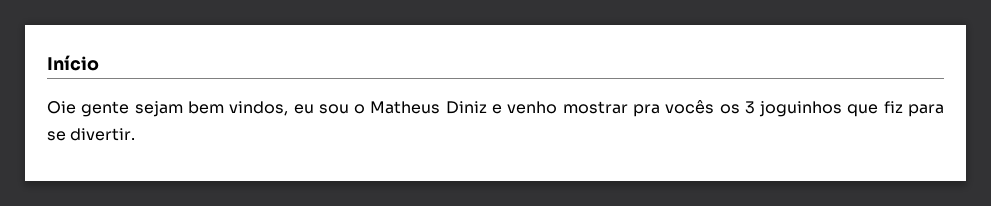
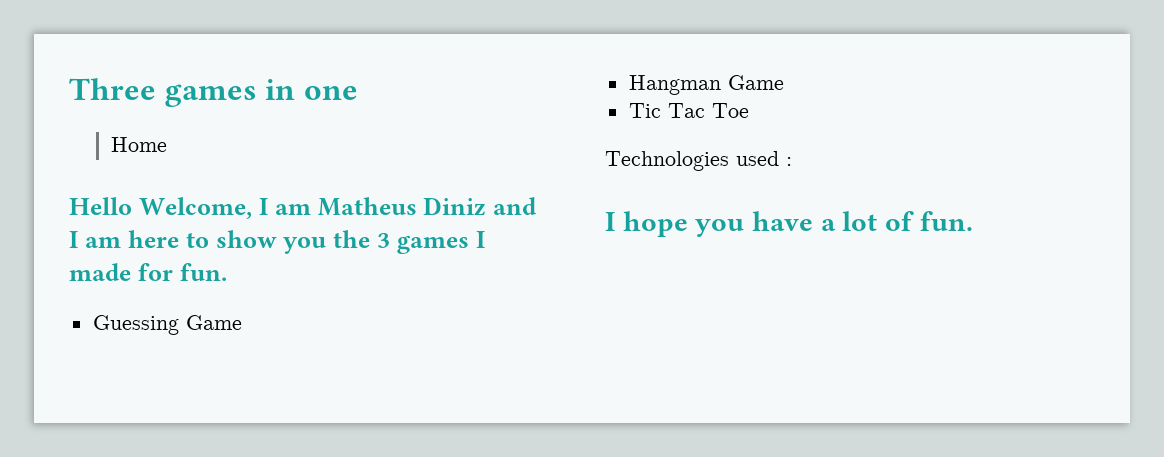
- Início
- Oie gente sejam bem vindos, eu sou o Matheus Diniz e venho mostrar pra vocês os 3 joguinhos que fiz para se divertir.
+ Three games in one
+ Home
+ Hello Welcome, I am Matheus Diniz and I am here to show you the 3 games I made for fun.
+ Guessing Game
+ Hangman Game
+ Tic Tac Toe
+ Technologies used :
+ I hope you have a lot of fun.

